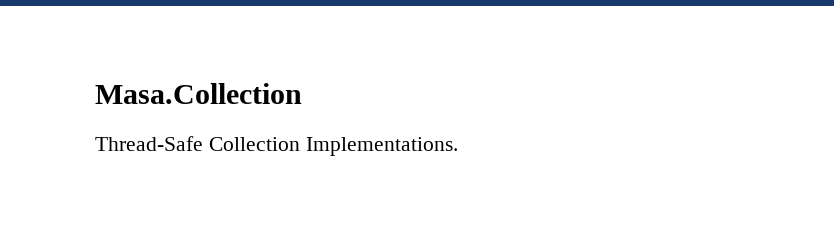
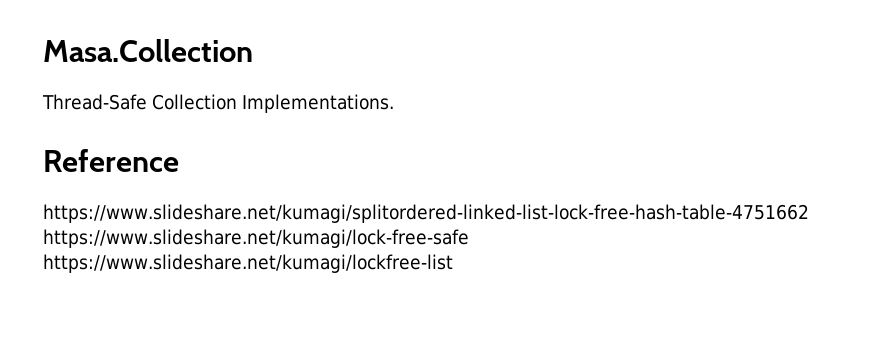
+ Reference
+ https://www.slideshare.net/kumagi/splitordered-linked-list-lock-free-hash-table-4751662 https://www.slideshare.net/kumagi/lock-free-safe https://www.slideshare.net/kumagi/lockfree-list

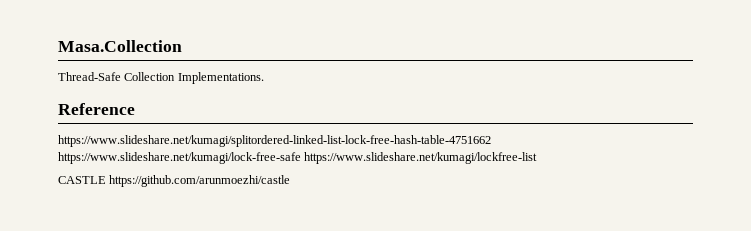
+ CASTLE https://github.com/arunmoezhi/castle

